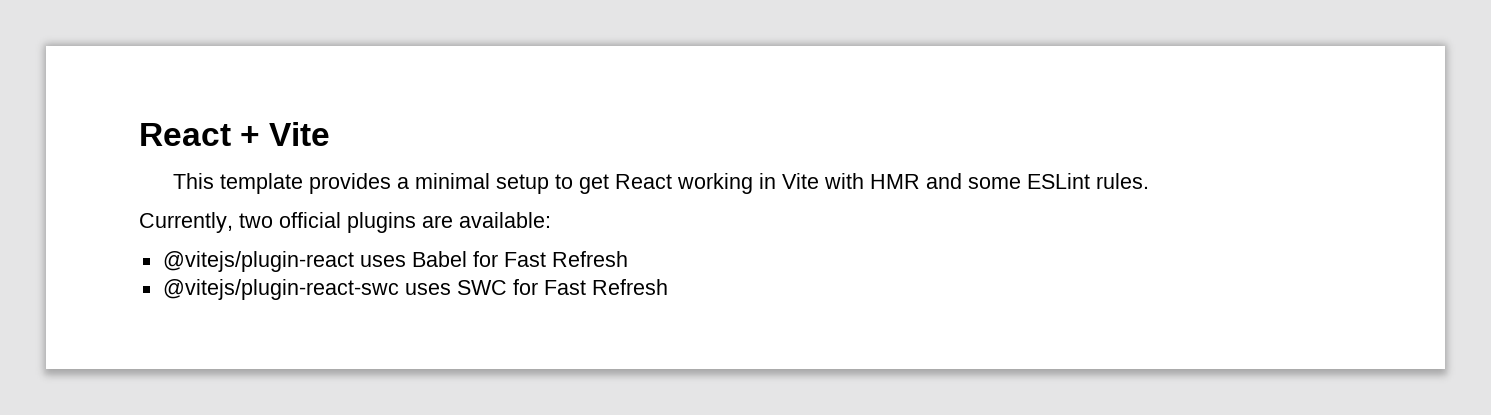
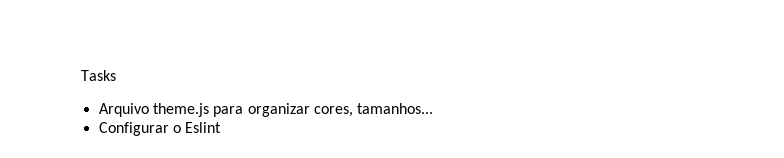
- React + Vite
- This template provides a minimal setup to get React working in Vite with HMR and some ESLint rules.
- Currently, two official plugins are available:
- @vitejs/plugin-react uses Babel for Fast Refresh
- @vitejs/plugin-react-swc uses SWC for Fast Refresh
+ Tasks
+ Arquivo theme.js para organizar cores, tamanhos...
+ Configurar o Eslint

